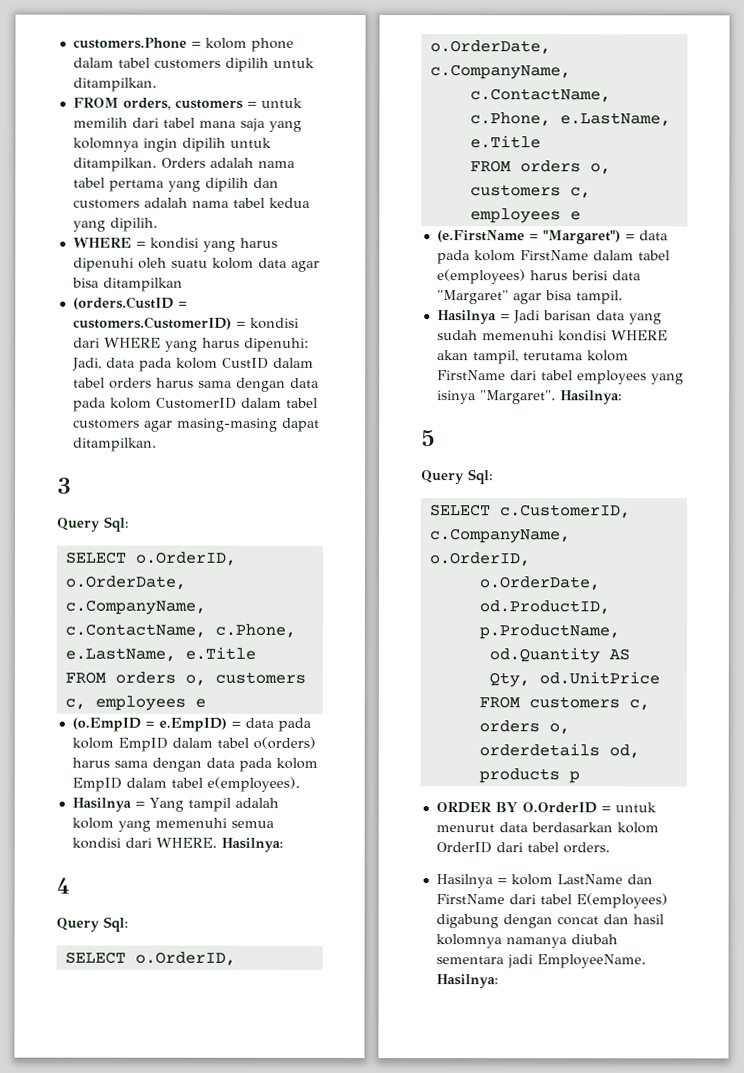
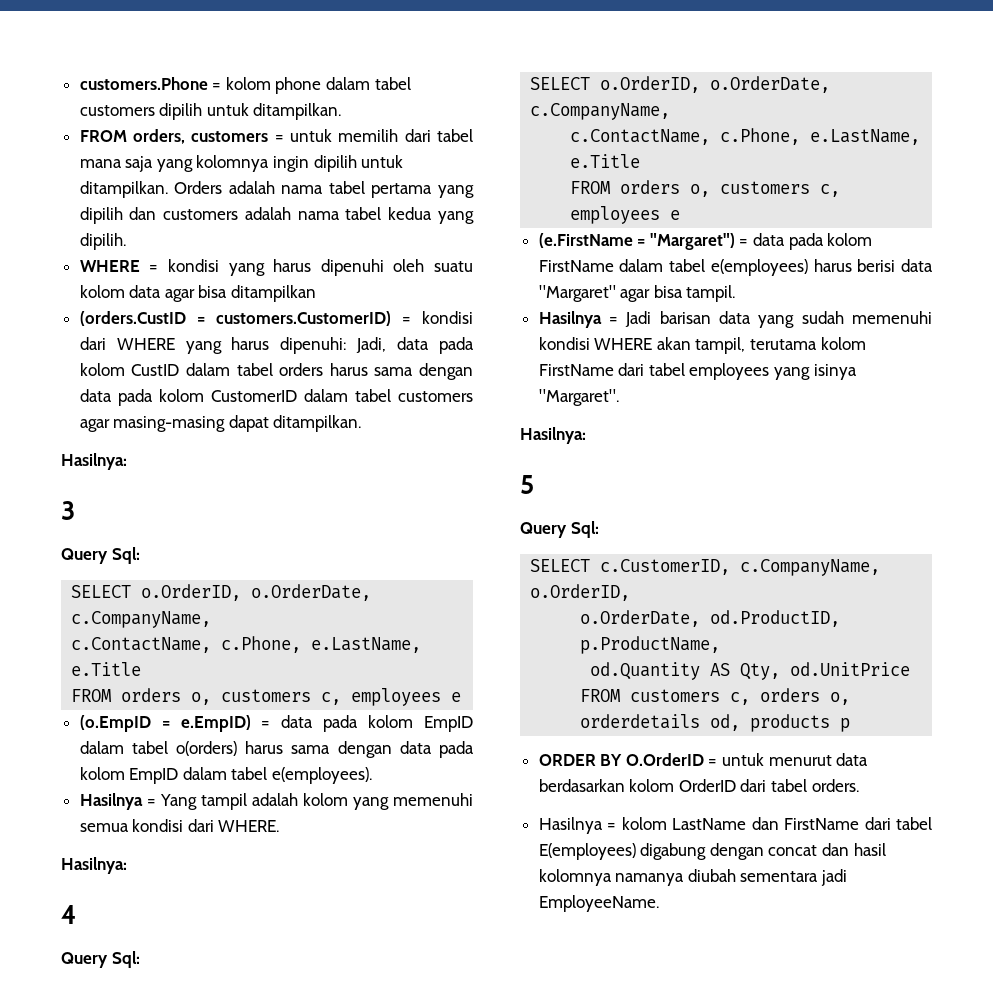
  (orders.CustID = customers.CustomerID) = kondisi dari WHERE yang harus dipenuhi: Jadi, data pada kolom CustID dalam tabel orders harus sama dengan data pada kolom CustomerID dalam tabel customers agar masing-masing dapat ditampilkan.
+ Hasilnya:
- Hasilnya = Yang tampil adalah kolom yang memenuhi semua kondisi dari WHERE. Hasilnya:
+ Hasilnya = Yang tampil adalah kolom yang memenuhi semua kondisi dari WHERE.
+ Hasilnya:
- Hasilnya = Jadi barisan data yang sudah memenuhi kondisi WHERE akan tampil, terutama kolom FirstName dari tabel employees yang isinya "Margaret". Hasilnya:
+ Hasilnya = Jadi barisan data yang sudah memenuhi kondisi WHERE akan tampil, terutama kolom FirstName dari tabel employees yang isinya "Margaret".
+ Hasilnya:
- Hasilnya = kolom LastName dan FirstName dari tabel E(employees) digabung dengan concat dan hasil kolomnya namanya diubah sementara jadi EmployeeName. Hasilnya:
+ Hasilnya = kolom LastName dan FirstName dari tabel E(employees) digabung dengan concat dan hasil kolomnya namanya diubah sementara jadi EmployeeName.

